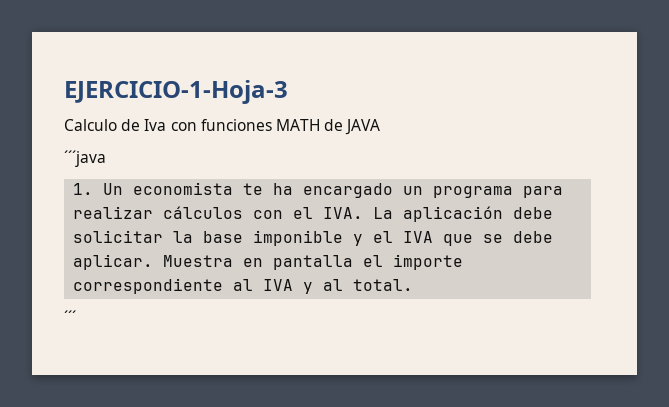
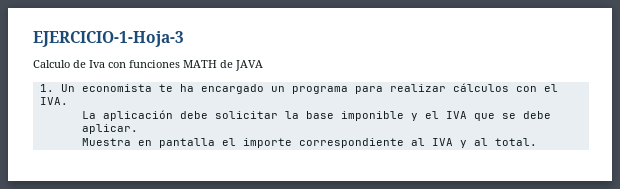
- ´´´java
- 1. Un economista te ha encargado un programa para realizar cálculos con el IVA. La aplicación debe solicitar la base imponible y el IVA que se debe aplicar. Muestra en pantalla el importe correspondiente al IVA y al total.
+ 1. Un economista te ha encargado un programa para realizar cálculos con el IVA.
+ La aplicación debe solicitar la base imponible y el IVA que se debe aplicar.
+ Muestra en pantalla el importe correspondiente al IVA y al total.
- ´´´

